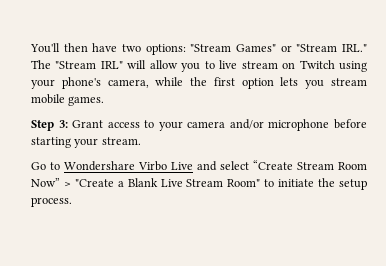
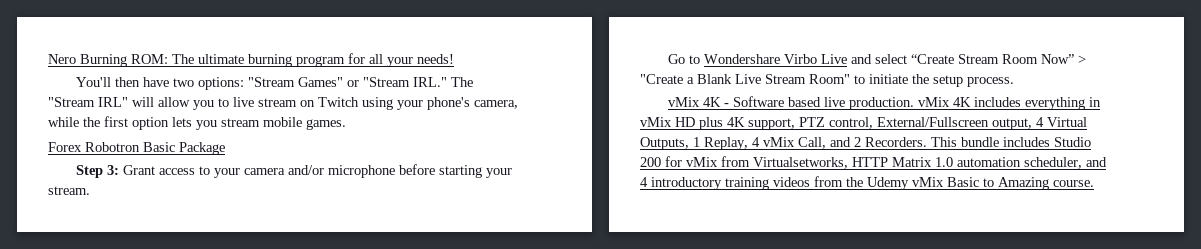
+ Nero Burning ROM: The ultimate burning program for all your needs!
+ Forex Robotron Basic Package
+ vMix 4K - Software based live production. vMix 4K includes everything in vMix HD plus 4K support, PTZ control, External/Fullscreen output, 4 Virtual Outputs, 1 Replay, 4 vMix Call, and 2 Recorders. This bundle includes Studio 200 for vMix from Virtualsetworks, HTTP Matrix 1.0 automation scheduler, and 4 introductory training videos from the Udemy vMix Basic to Amazing course.

